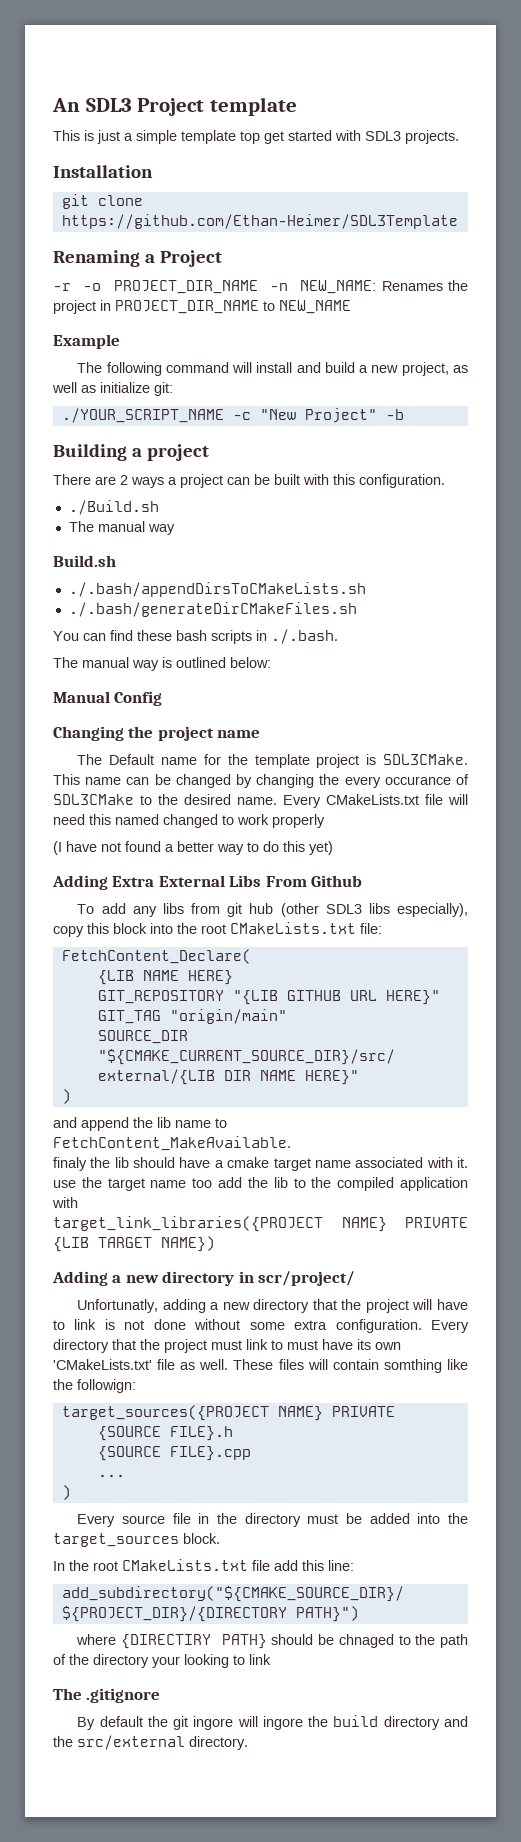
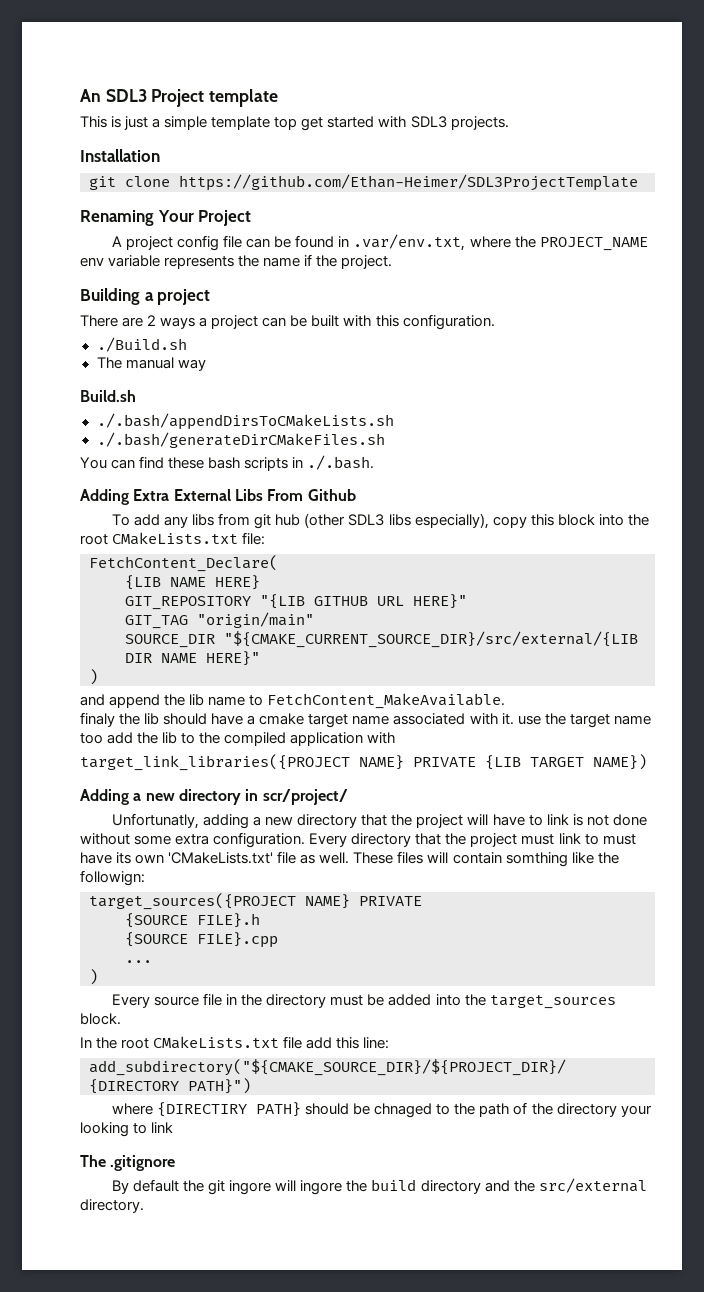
- git clone https://github.com/Ethan-Heimer/SDL3Template
+ git clone https://github.com/Ethan-Heimer/SDL3ProjectTemplate
- Renaming a Project
+ Renaming Your Project
- -r -o PROJECT_DIR_NAME -n NEW_NAME: Renames the project in PROJECT_DIR_NAME to NEW_NAME
- Example
- The following command will install and build a new project, as well as initialize git:
- ./YOUR_SCRIPT_NAME -c "New Project" -b
+ A project config file can be found in .var/env.txt, where the PROJECT_NAME env variable represents the name if the project.
- The manual way is outlined below:
- Manual Config
- Changing the project name
- The Default name for the template project is SDL3CMake. This name can be changed by changing the every occurance of SDL3CMake to the desired name. Every CMakeLists.txt file will need this named changed to work properly
- (I have not found a better way to do this yet)

